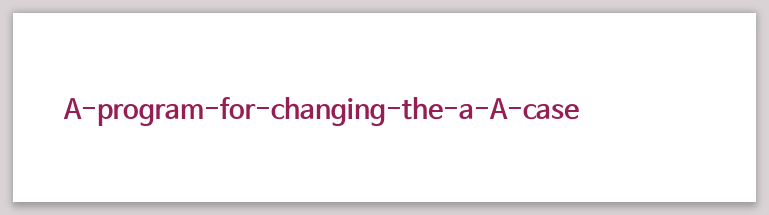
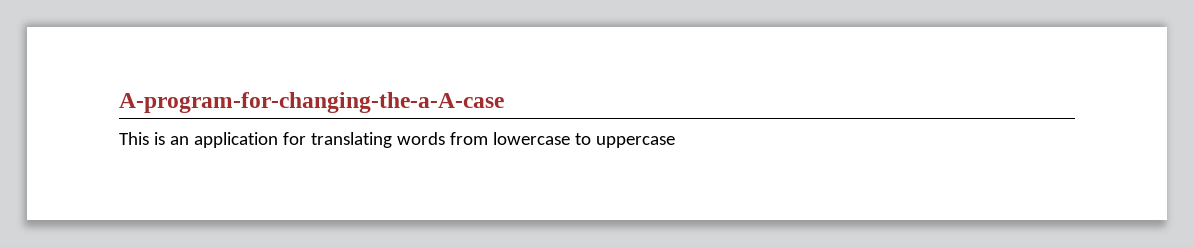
+ This is an application for translating words from lowercase to uppercase

